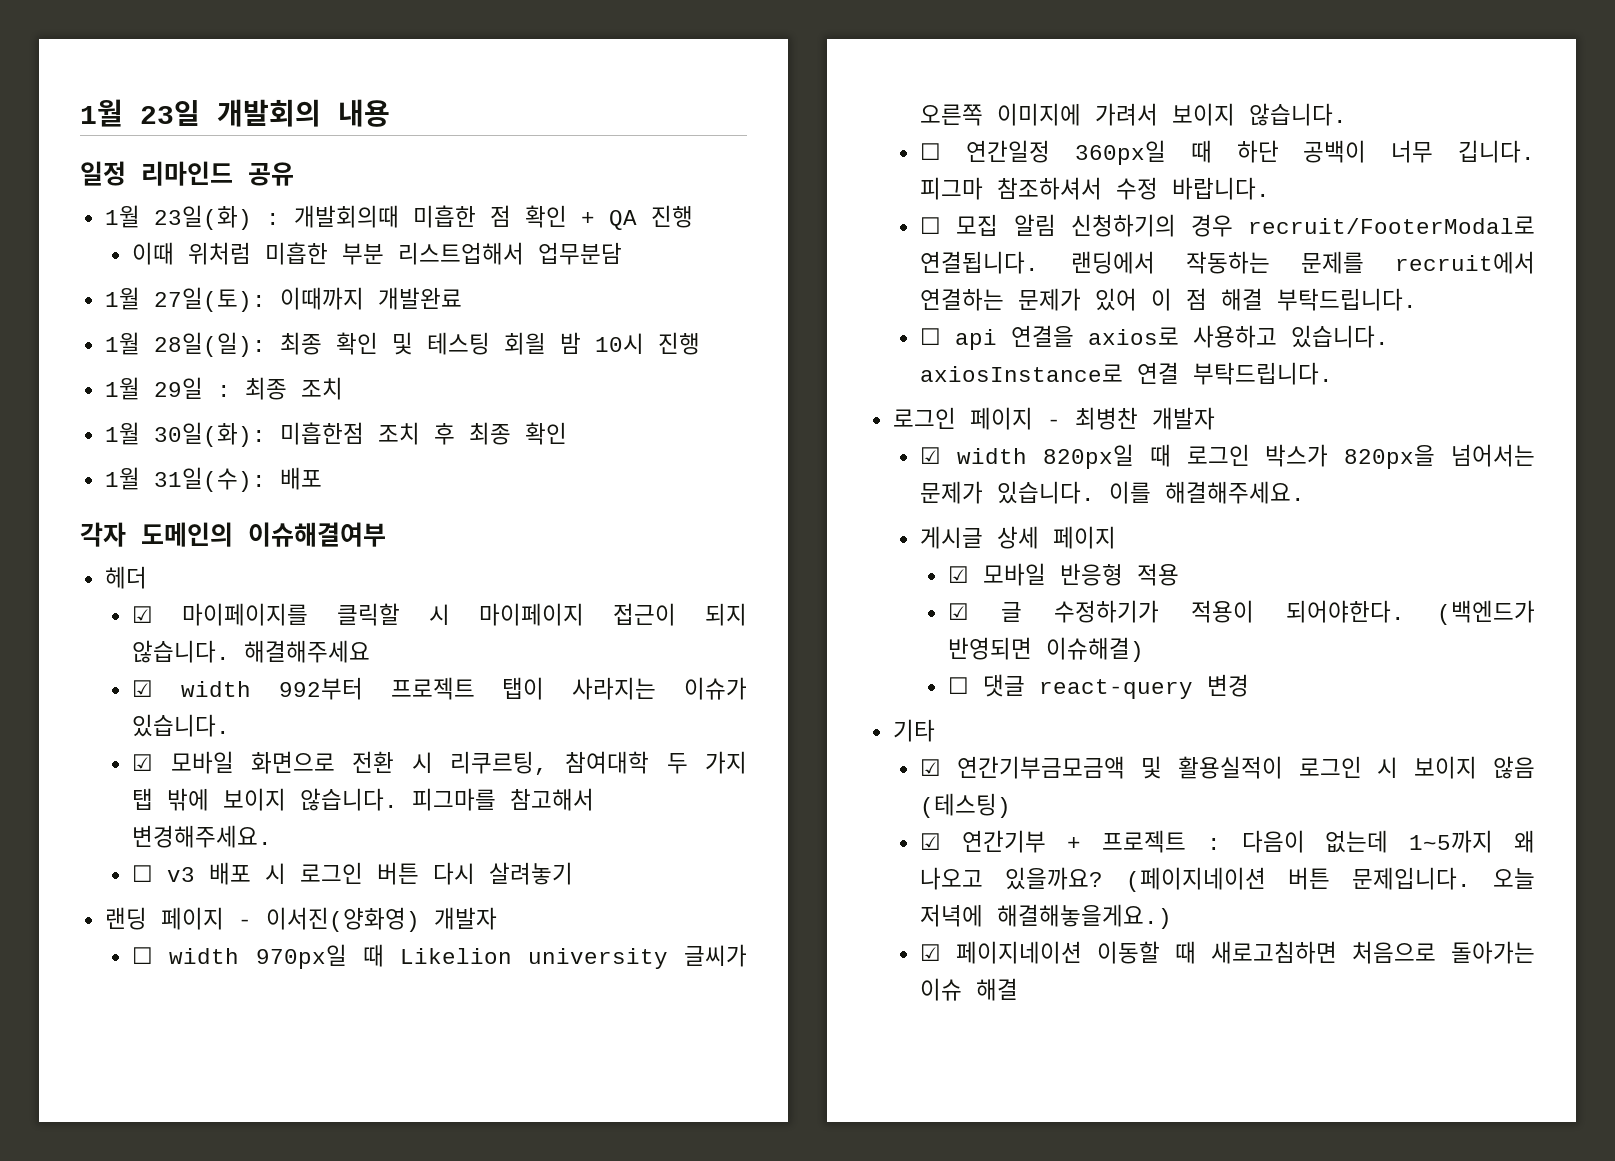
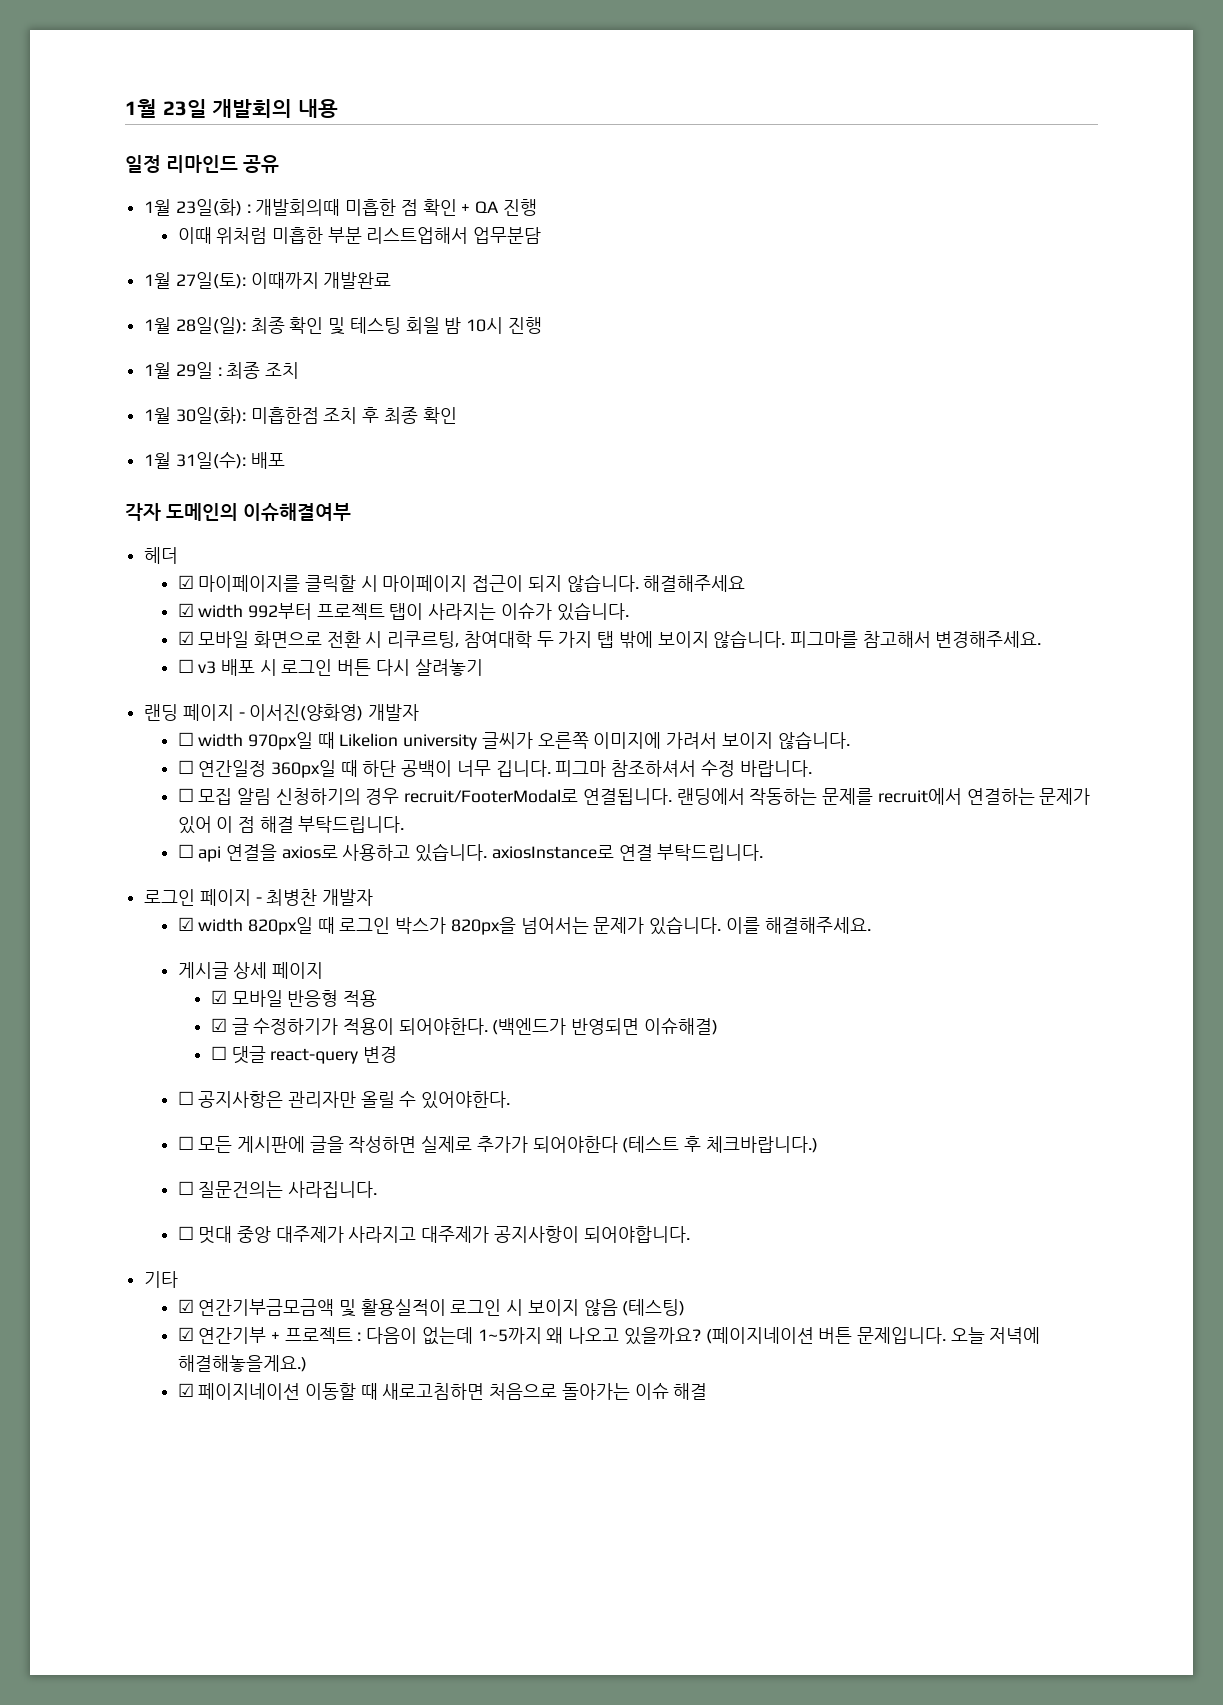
+ ☐ 공지사항은 관리자만 올릴 수 있어야한다.
+ ☐ 모든 게시판에 글을 작성하면 실제로 추가가 되어야한다 (테스트 후 체크바랍니다.)
+ ☐ 질문건의는 사라집니다.
+ ☐ 멋대 중앙 대주제가 사라지고 대주제가 공지사항이 되어야합니다.

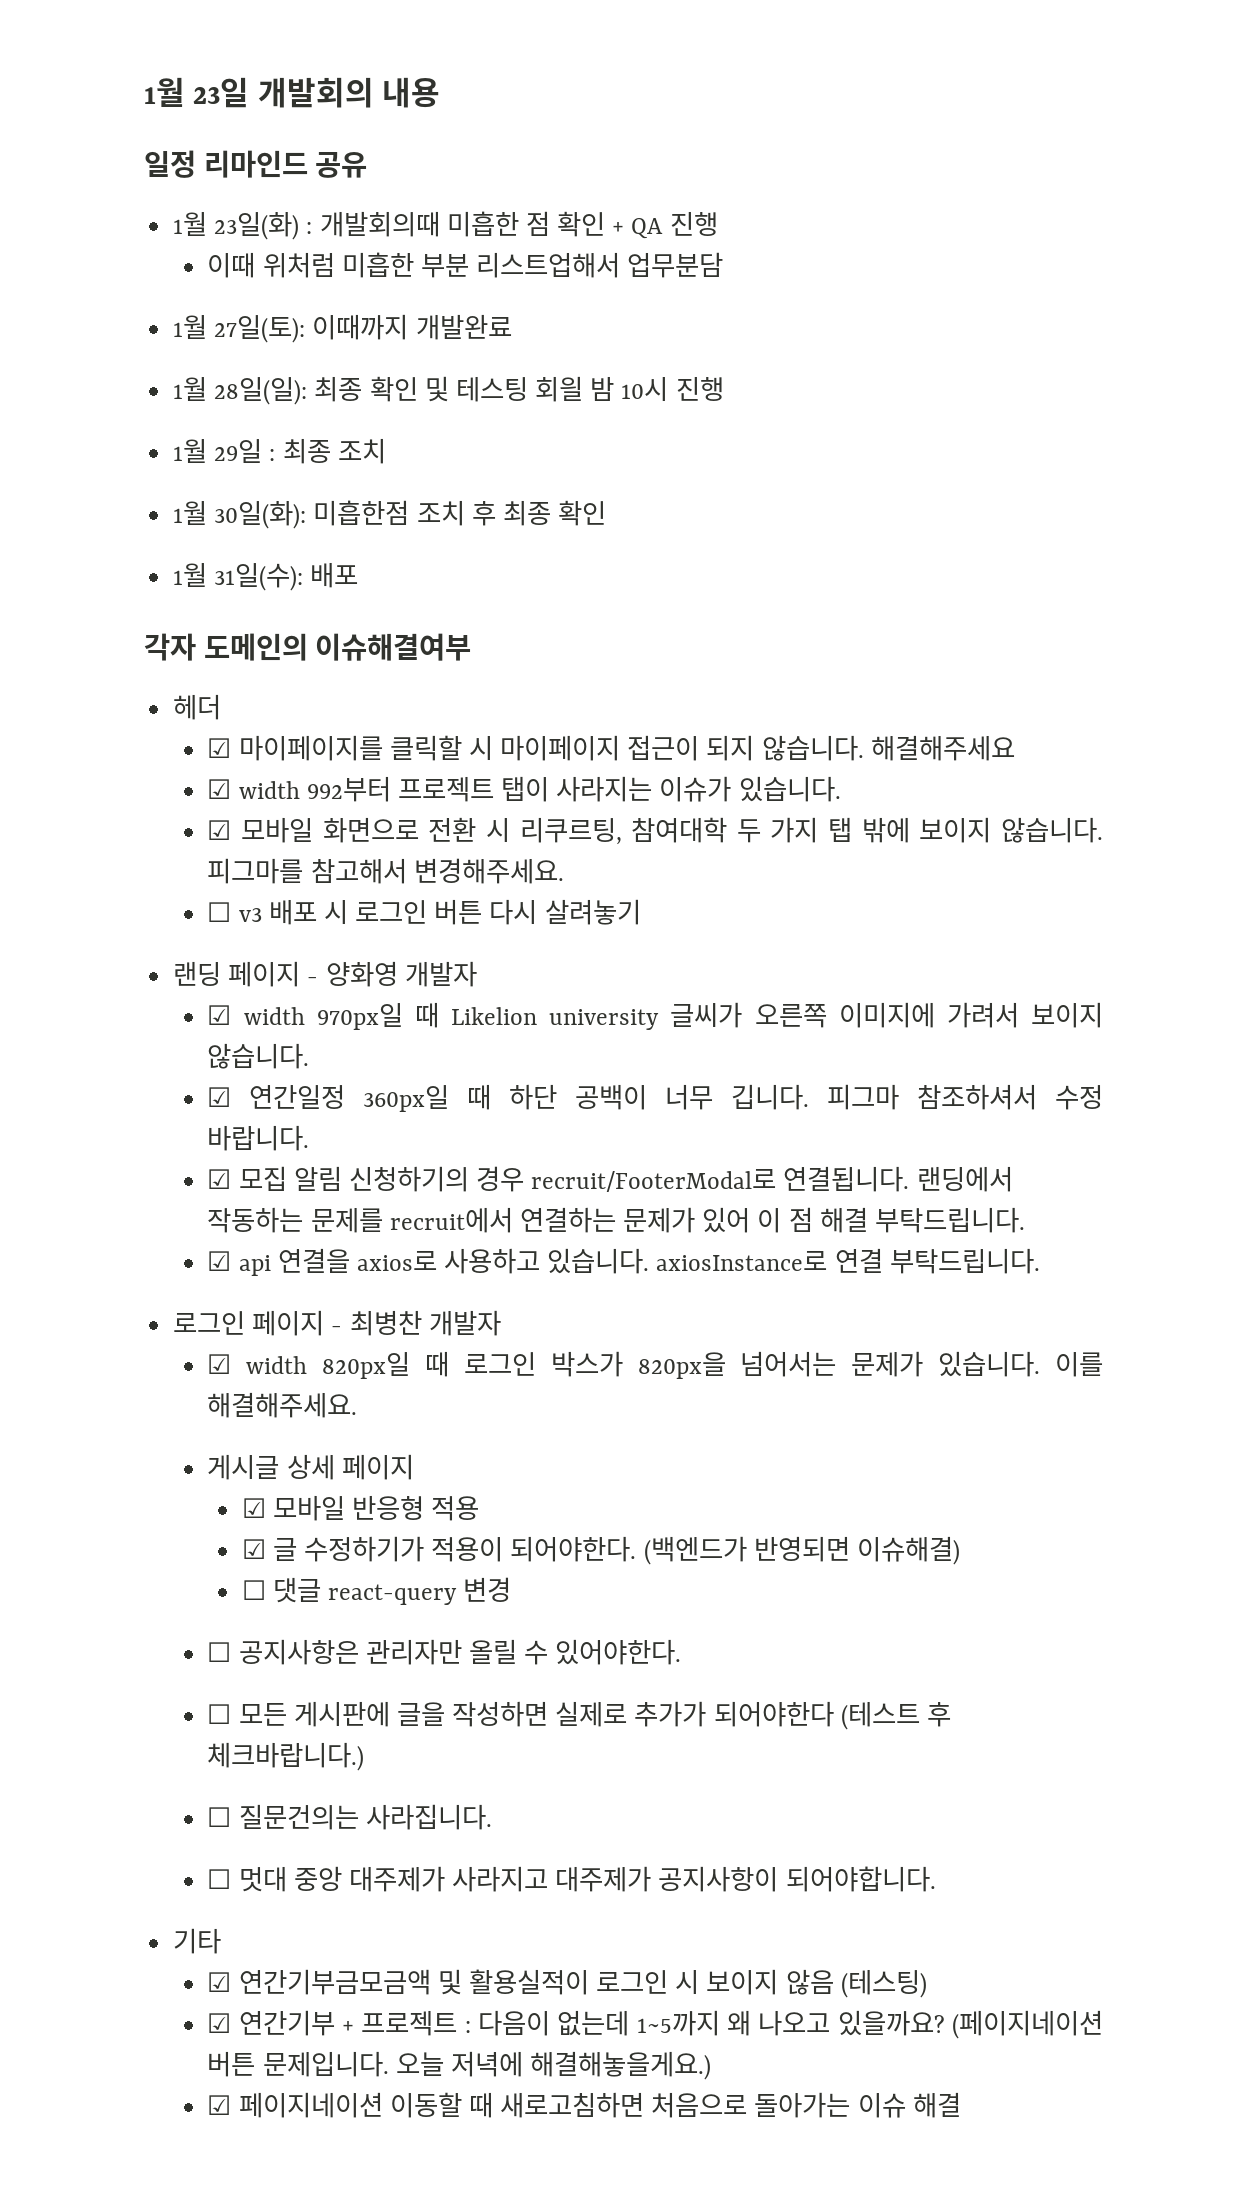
- 랜딩 페이지 - 이서진(양화영) 개발자
- ☐ width 970px일 때 Likelion university 글씨가 오른쪽 이미지에 가려서 보이지 않습니다.
+ 랜딩 페이지 - 양화영 개발자
+ ☑ width 970px일 때 Likelion university 글씨가 오른쪽 이미지에 가려서 보이지 않습니다.
- ☐ 연간일정 360px일 때 하단 공백이 너무 깁니다.
+ ☑ 연간일정 360px일 때 하단 공백이 너무 깁니다.
- ☐ 모집 알림 신청하기의 경우 recruit/FooterModal로 연결됩니다.
+ ☑ 모집 알림 신청하기의 경우 recruit/FooterModal로 연결됩니다.
- ☐ api 연결을 axios로 사용하고 있습니다. axiosInstance로 연결 부탁드립니다.
+ ☑ api 연결을 axios로 사용하고 있습니다. axiosInstance로 연결 부탁드립니다.

